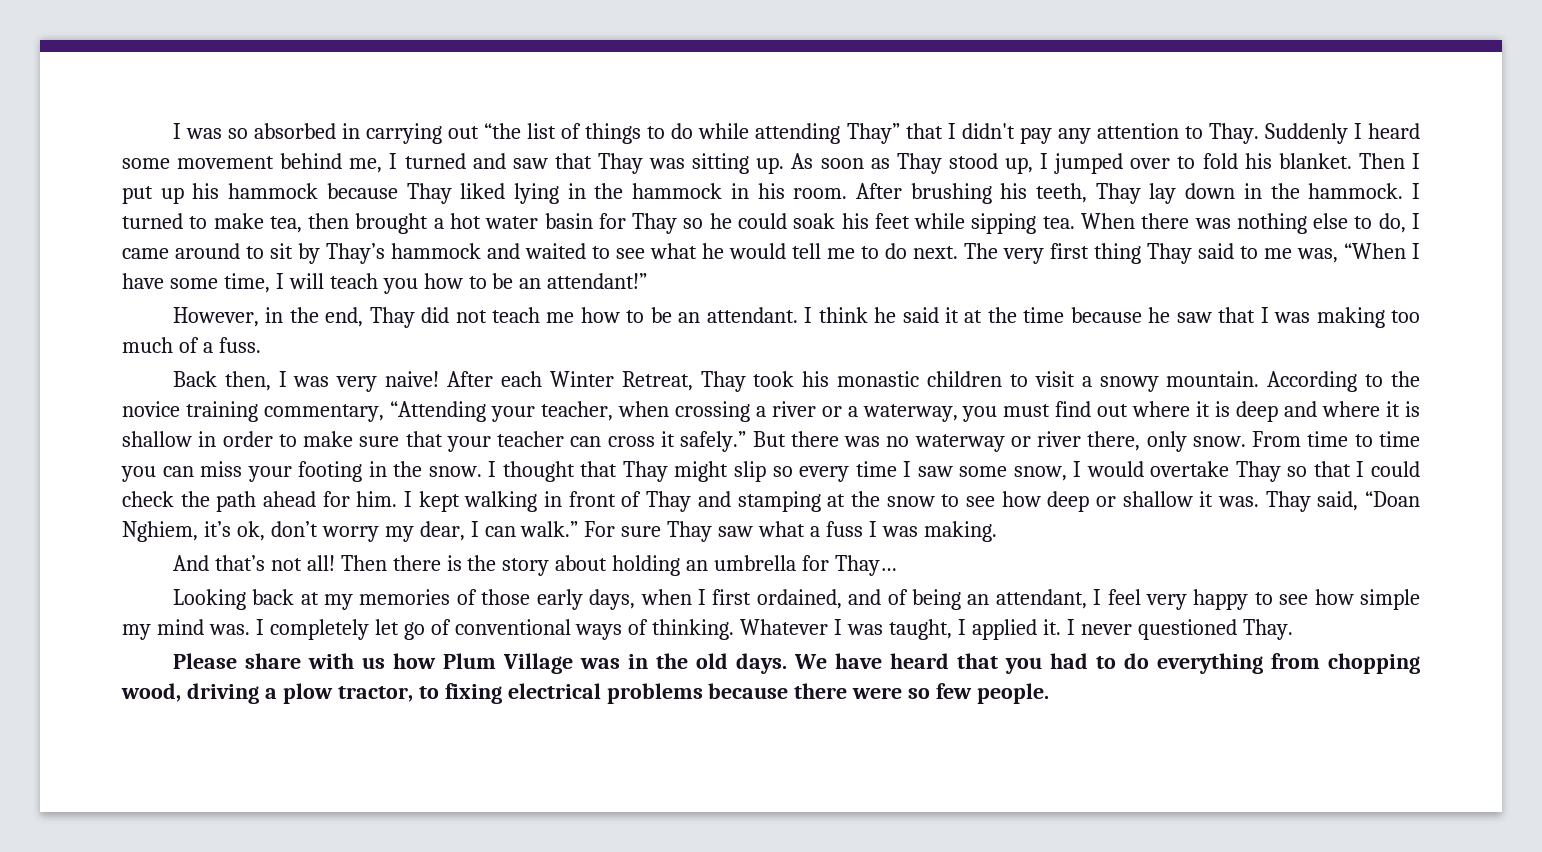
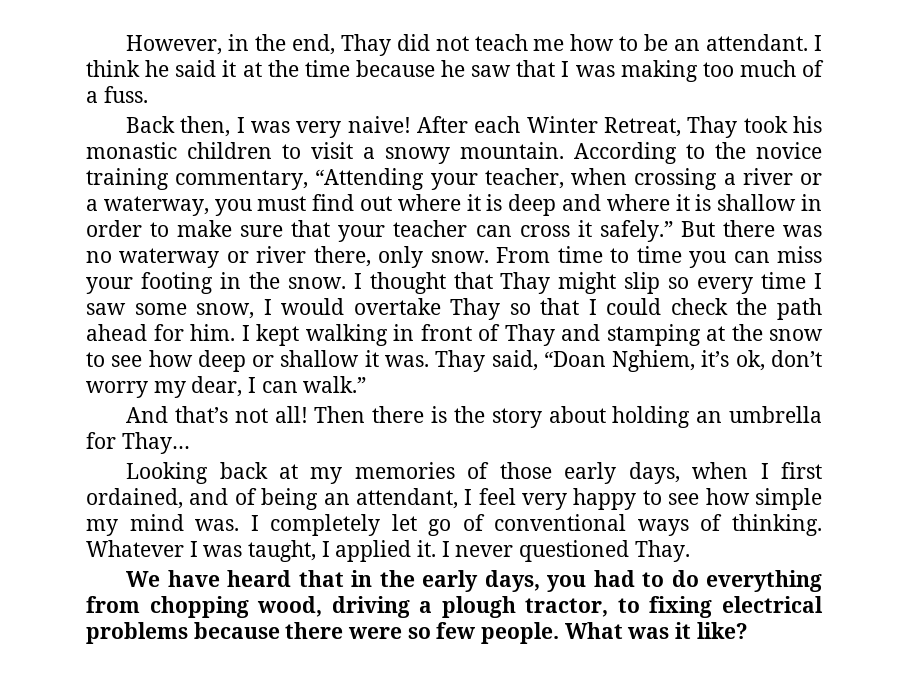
- I was so absorbed in carrying out “the list of things to do while attending Thay” that I didn't pay any attention to Thay. Suddenly I heard some movement behind me, I turned and saw that Thay was sitting up. As soon as Thay stood up, I jumped over to fold his blanket. Then I put up his hammock because Thay liked lying in the hammock in his room. After brushing his teeth, Thay lay down in the hammock. I turned to make tea, then brought a hot water basin for Thay so he could soak his feet while sipping tea. When there was nothing else to do, I came around to sit by Thay’s hammock and waited to see what he would tell me to do next. The very first thing Thay said to me was, “When I have some time, I will teach you how to be an attendant!”
- For sure Thay saw what a fuss I was making.
- Please share with us how Plum Village was in the old days. We have heard that you had to do everything from chopping wood, driving a plow tractor, to fixing electrical problems because there were so few people.
+ We have heard that in the early days, you had to do everything from chopping wood, driving a plough tractor, to fixing electrical problems because there were so few people.
+ What was it like?

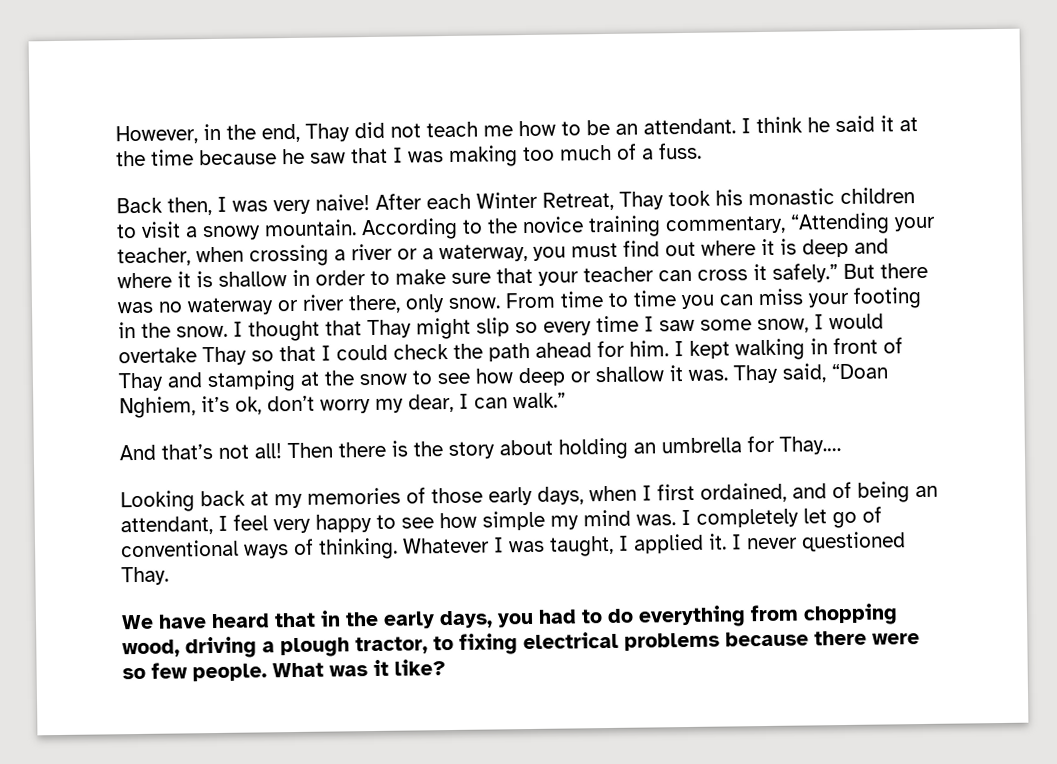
- Then there is the story about holding an umbrella for Thay…
+ Then there is the story about holding an umbrella for Thay.…

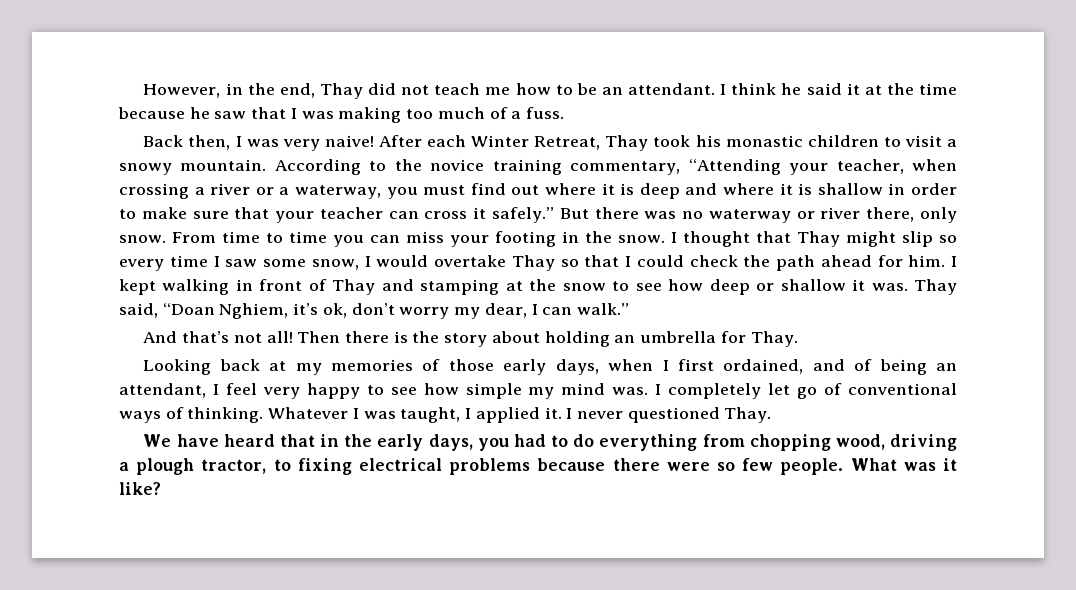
- Then there is the story about holding an umbrella for Thay.…
+ Then there is the story about holding an umbrella for Thay.

